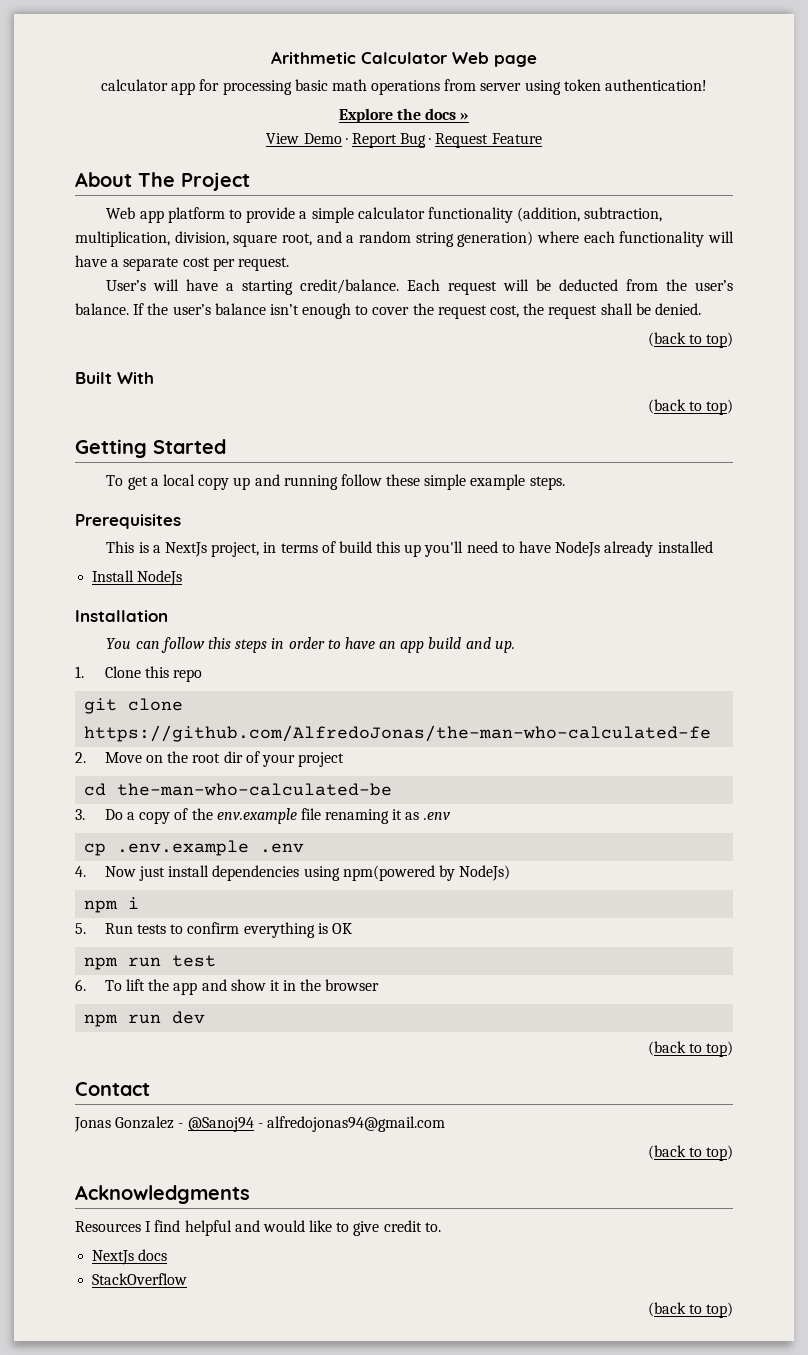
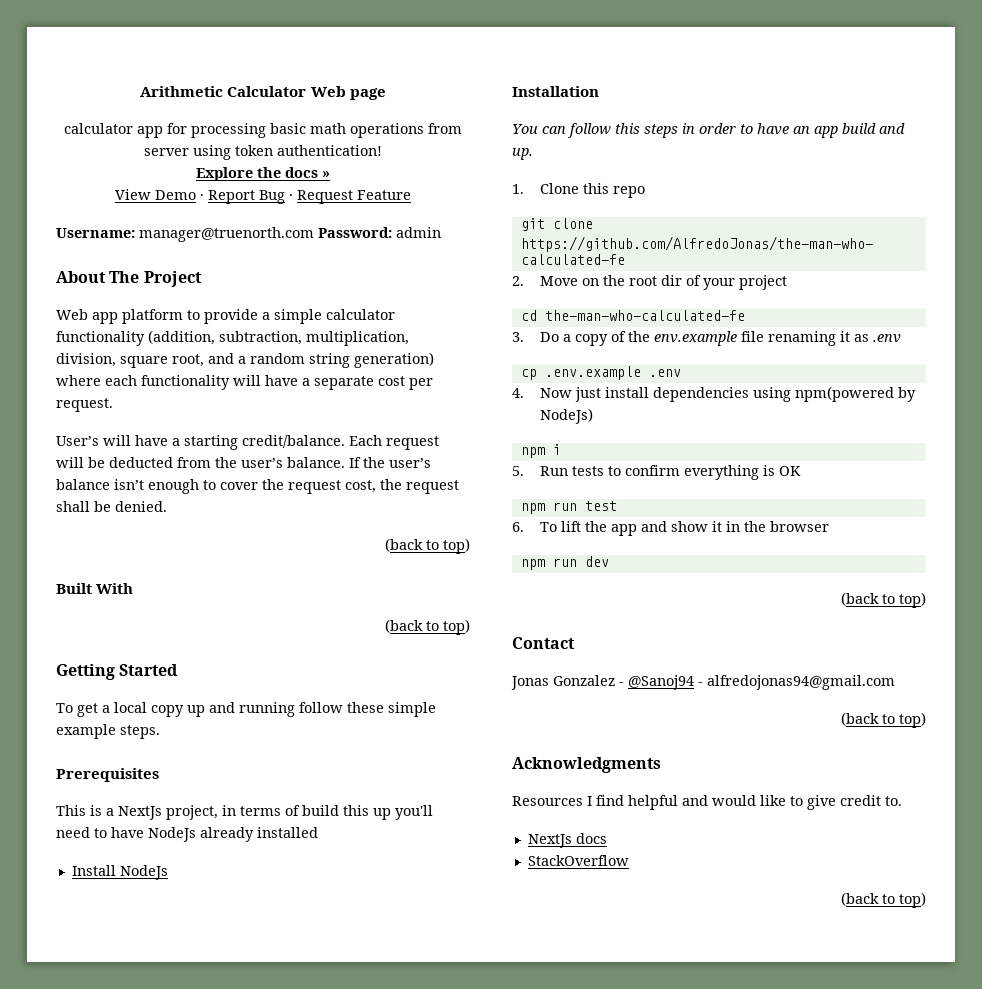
+ Username: manager@truenorth.com Password: admin
- cd the-man-who-calculated-be
+ cd the-man-who-calculated-fe

